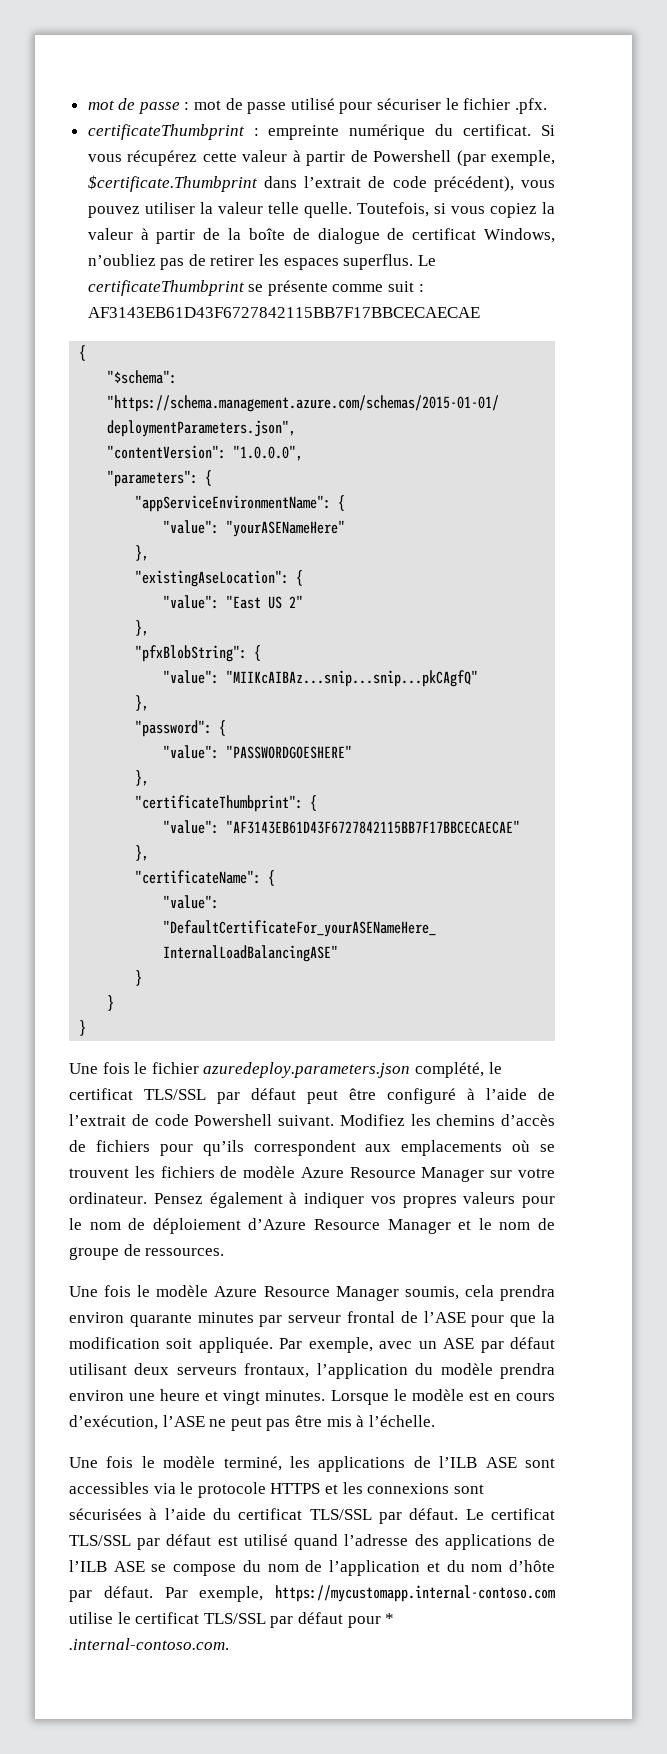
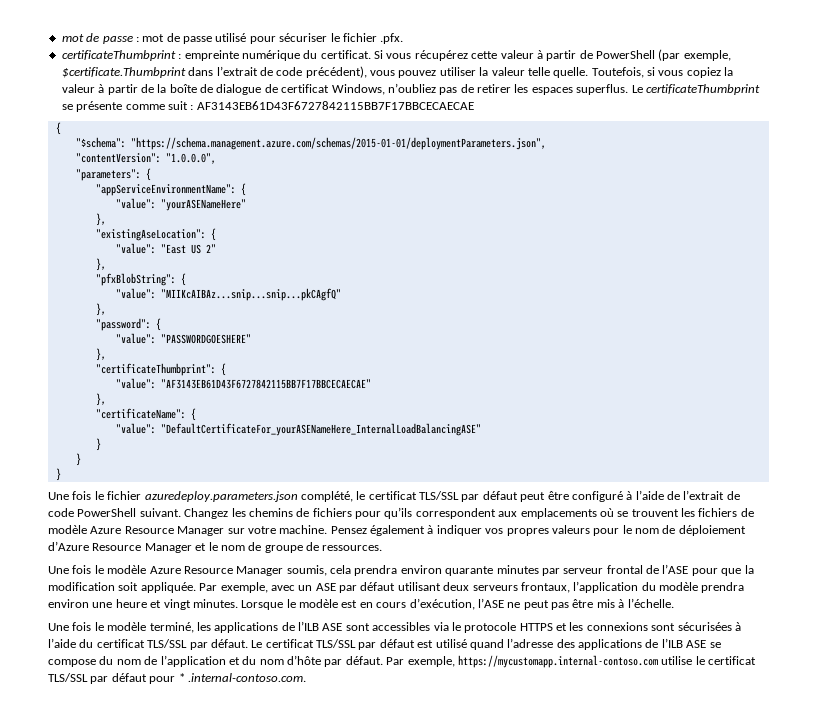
- Si vous récupérez cette valeur à partir de Powershell (par exemple, $certificate.Thumbprint dans l’extrait de code précédent), vous pouvez utiliser la valeur telle quelle.
+ Si vous récupérez cette valeur à partir de PowerShell (par exemple, $certificate.Thumbprint dans l’extrait de code précédent), vous pouvez utiliser la valeur telle quelle.
- Une fois le fichier azuredeploy.parameters.json complété, le certificat TLS/SSL par défaut peut être configuré à l’aide de l’extrait de code Powershell suivant. Modifiez les chemins d’accès de fichiers pour qu’ils correspondent aux emplacements où se trouvent les fichiers de modèle Azure Resource Manager sur votre ordinateur.
+ Une fois le fichier azuredeploy.parameters.json complété, le certificat TLS/SSL par défaut peut être configuré à l’aide de l’extrait de code PowerShell suivant. Changez les chemins de fichiers pour qu’ils correspondent aux emplacements où se trouvent les fichiers de modèle Azure Resource Manager sur votre machine.

